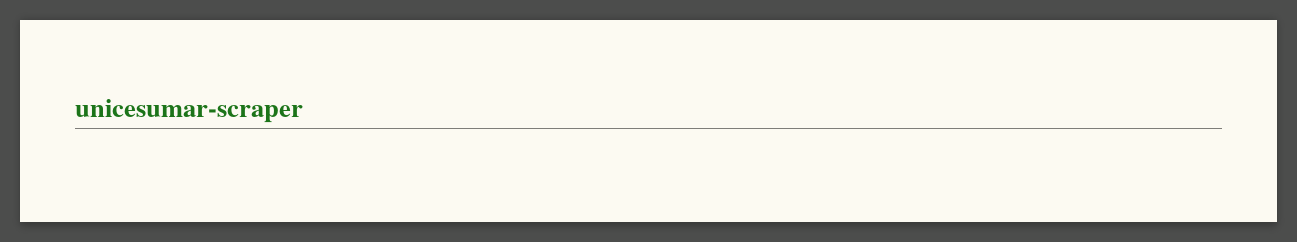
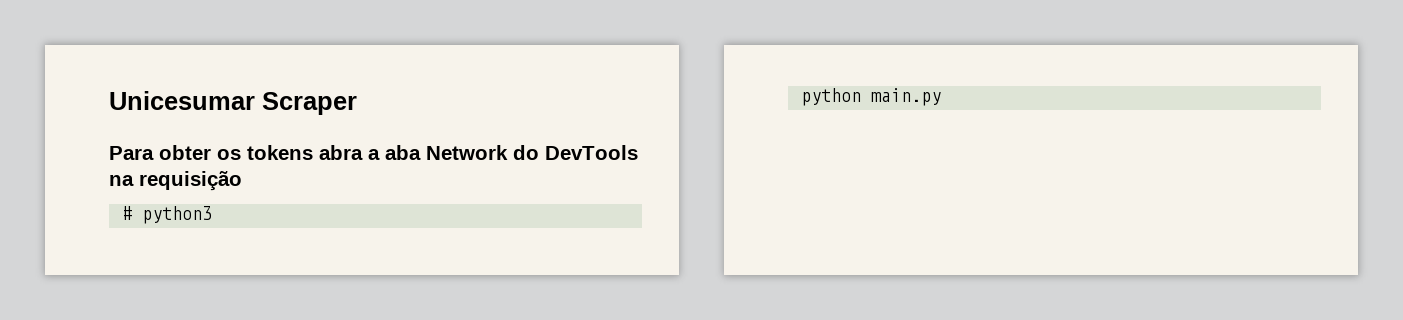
- unicesumar-scraper
+ Unicesumar Scraper
+ Para obter os tokens abra a aba Network do DevTools na requisição
+ # python3
+ python main.py

